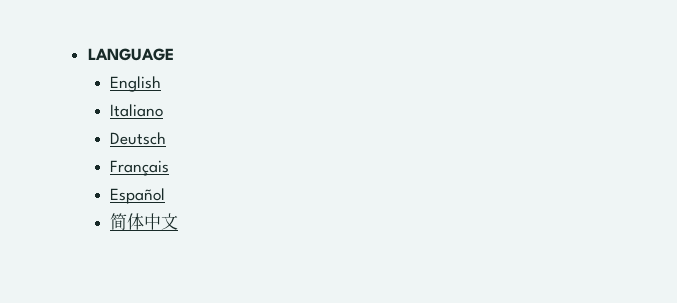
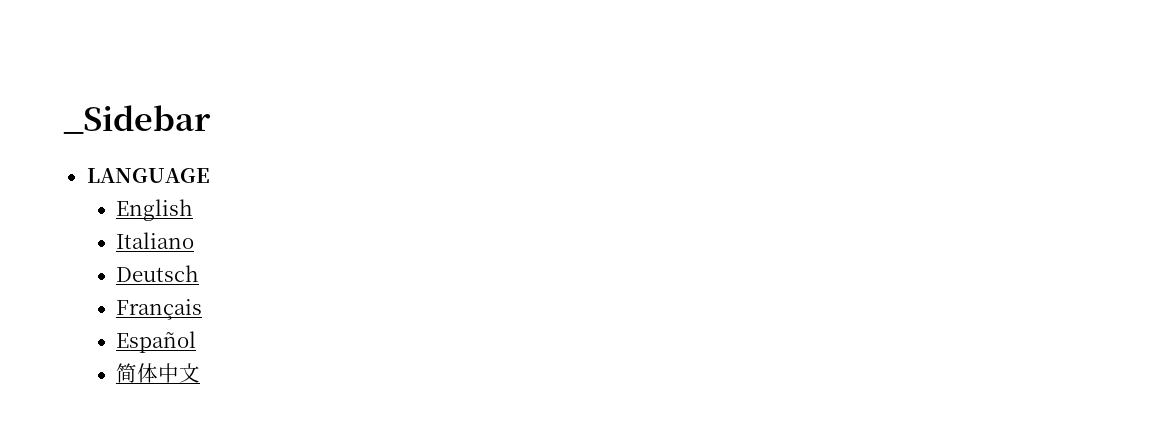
+ _Sidebar

